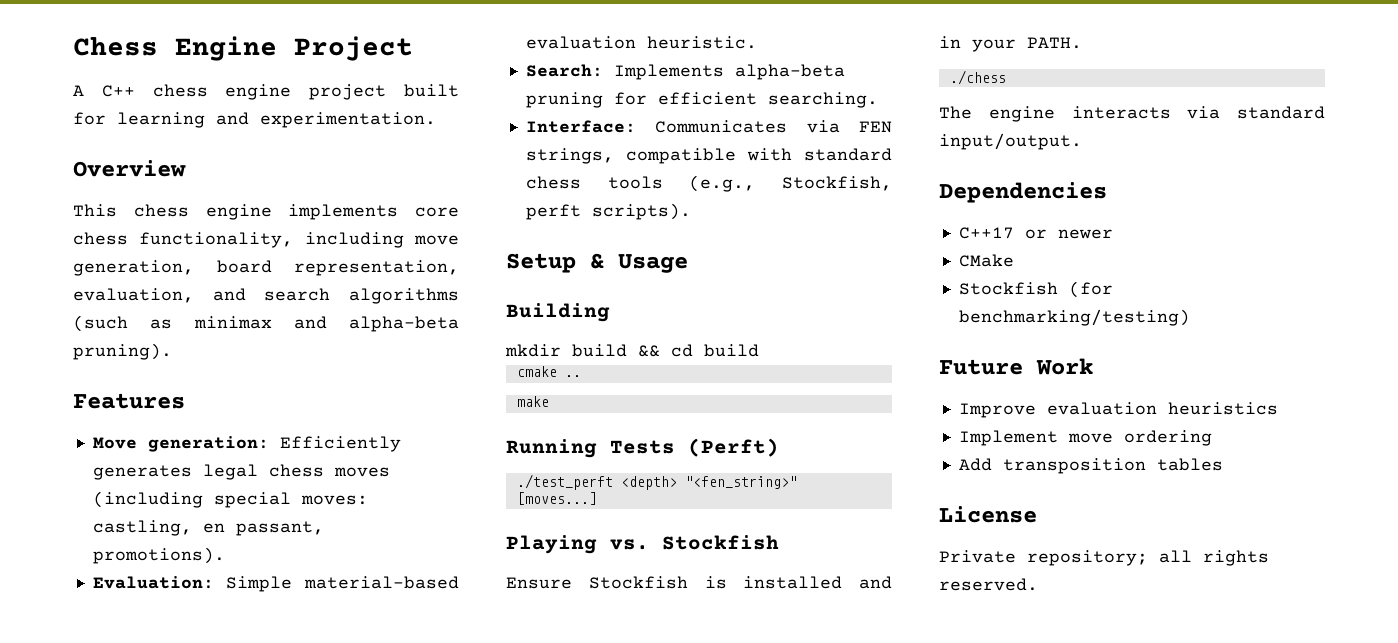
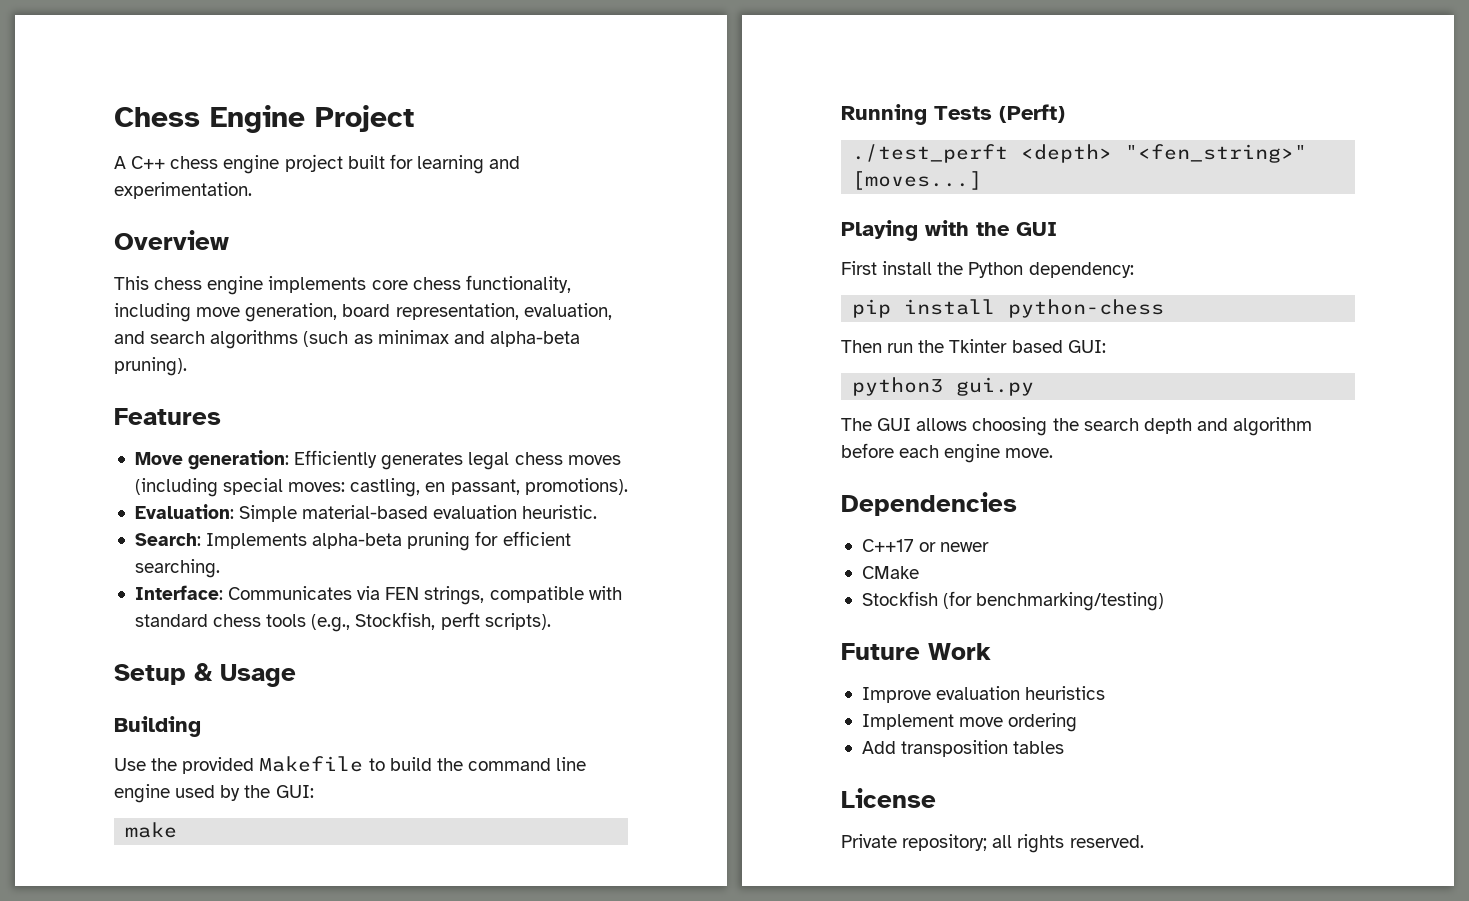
- mkdir build && cd build
- cmake ..
+ Use the provided Makefile to build the command line engine used by the GUI:
- Playing vs. Stockfish
- Ensure Stockfish is installed and in your PATH.
- ./chess
- The engine interacts via standard input/output.
+ Playing with the GUI
+ First install the Python dependency:
+ pip install python-chess
+ Then run the Tkinter based GUI:
+ python3 gui.py
+ The GUI allows choosing the search depth and algorithm before each engine move.

